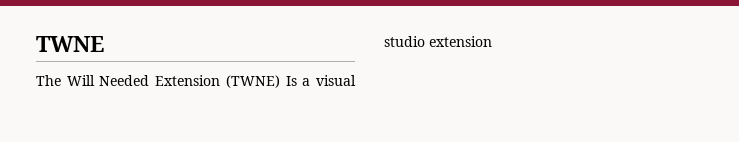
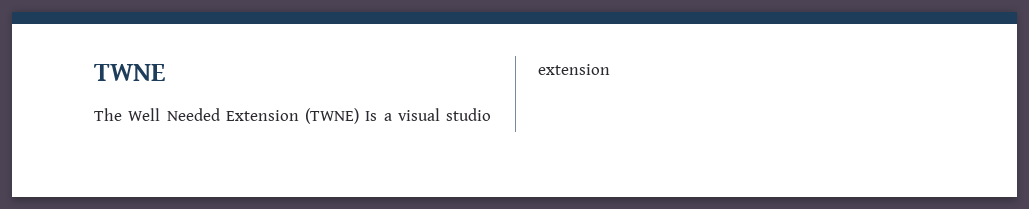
- The Will Needed Extension (TWNE) Is a visual studio extension
+ The Well Needed Extension (TWNE) Is a visual studio extension

